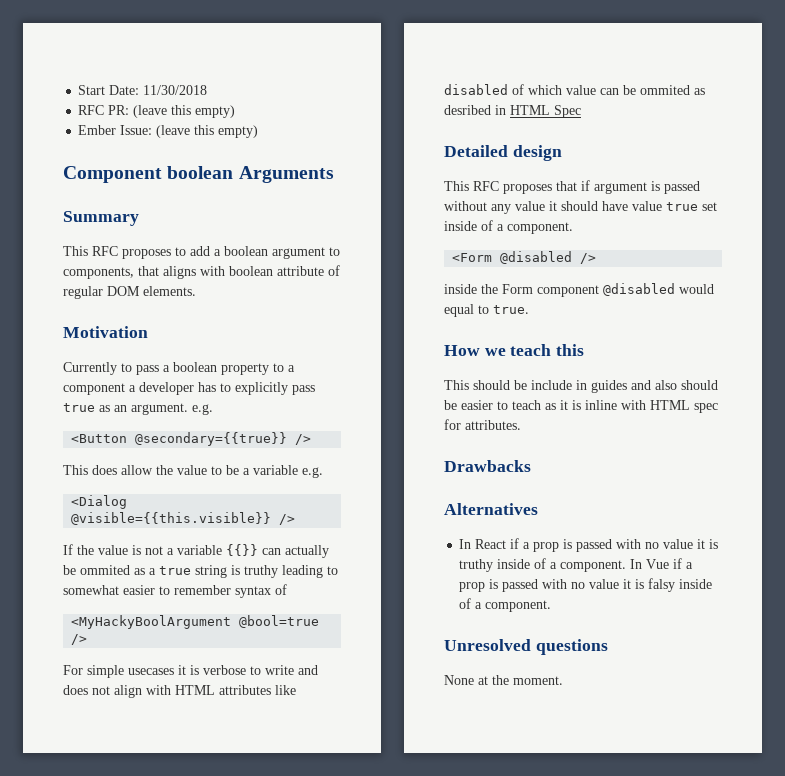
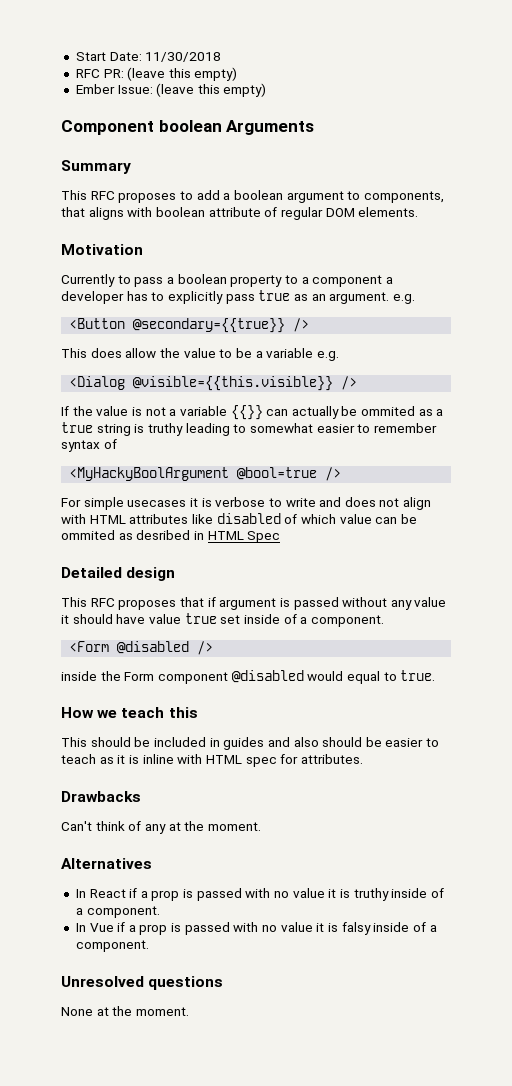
- This should be include in guides and also should be easier to teach as it is inline with HTML spec for attributes.
+ This should be included in guides and also should be easier to teach as it is inline with HTML spec for attributes.
+ Can't think of any at the moment.
- In React if a prop is passed with no value it is truthy inside of a component. In Vue if a prop is passed with no value it is falsy inside of a component.
+ In React if a prop is passed with no value it is truthy inside of a component.
+ In Vue if a prop is passed with no value it is falsy inside of a component.

